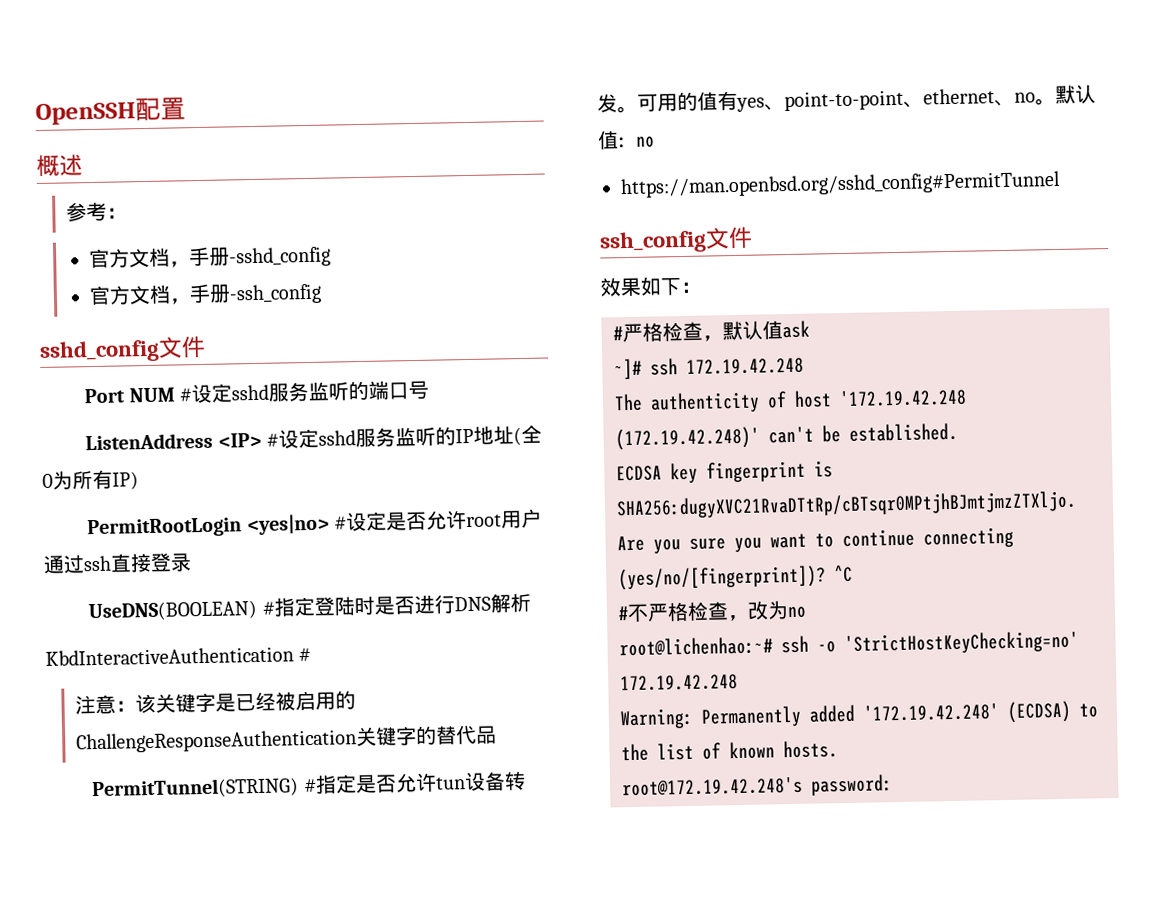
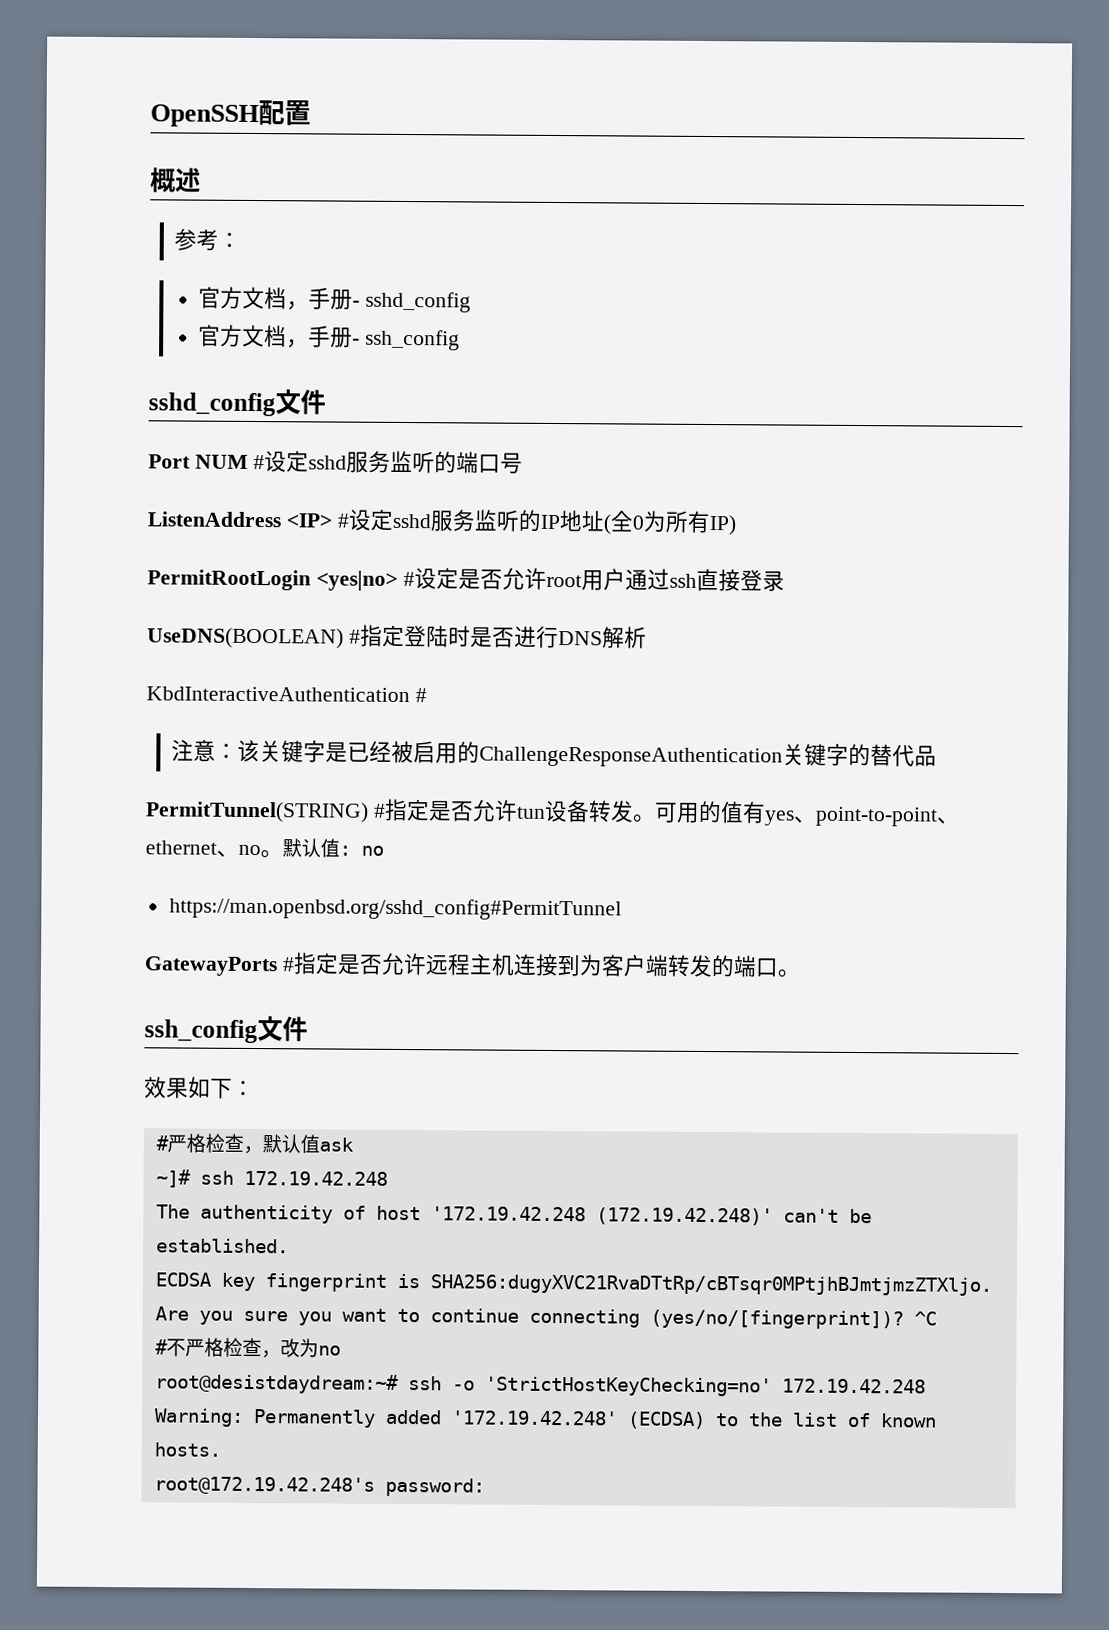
- 官方文档，手册-sshd_config
- 官方文档，手册-ssh_config
+ 官方文档，手册- sshd_config
+ 官方文档，手册- ssh_config
+ GatewayPorts #指定是否允许远程主机连接到为客户端转发的端口。
- root@lichenhao:~# ssh -o 'StrictHostKeyChecking=no' 172.19.42.248
+ root@desistdaydream:~# ssh -o 'StrictHostKeyChecking=no' 172.19.42.248

